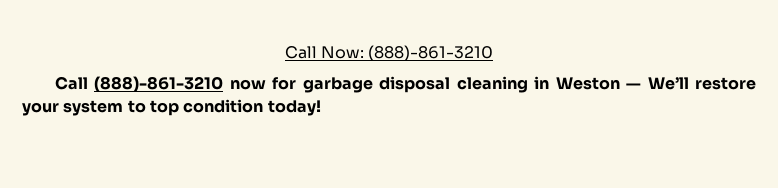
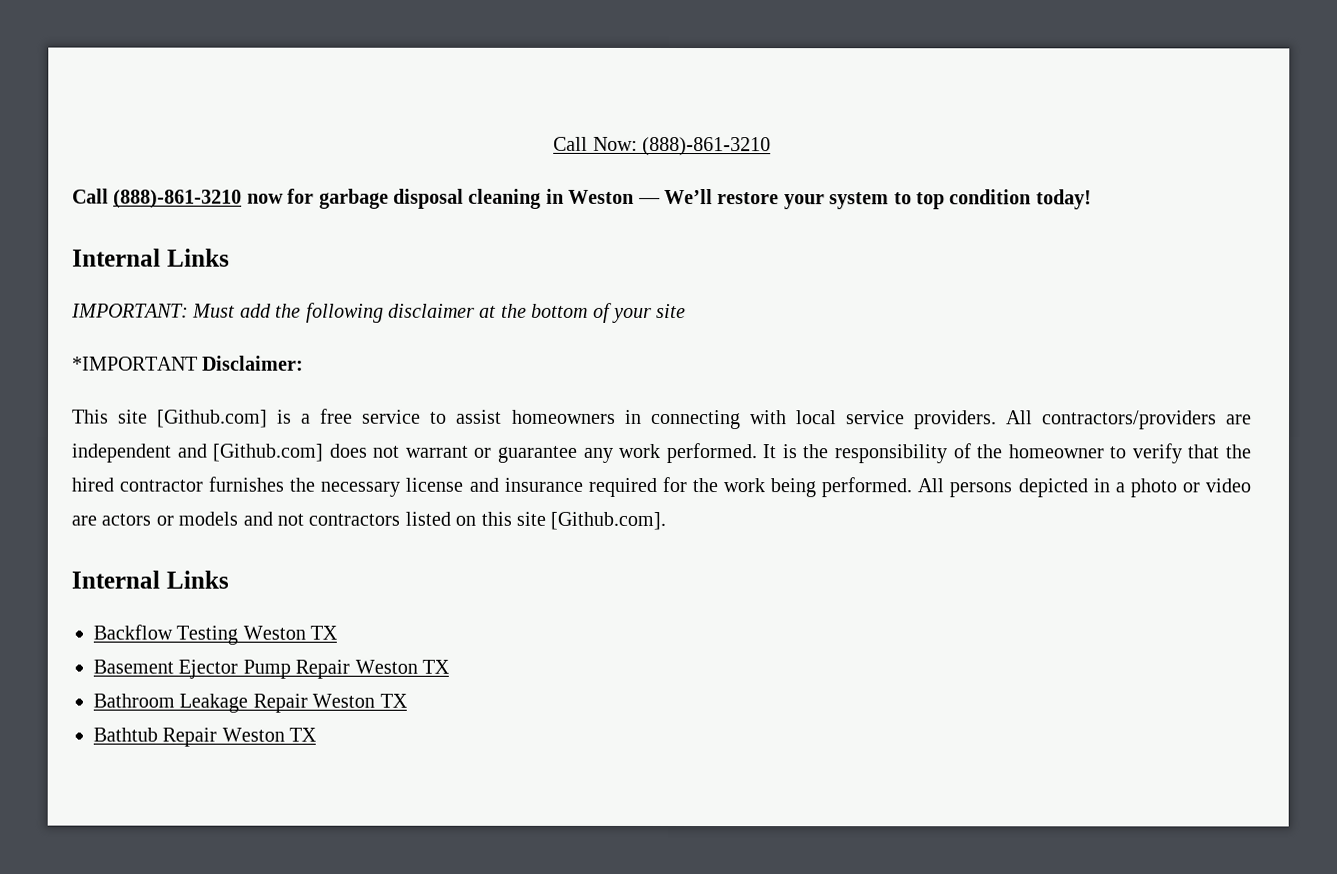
  Call (888)-861-3210 now for garbage disposal cleaning in Weston — We’ll restore your system to top condition today!
+ Internal Links
+ IMPORTANT: Must add the following disclaimer at the bottom of your site
+ *IMPORTANT Disclaimer:
+ This site [Github.com] is a free service to assist homeowners in connecting with local service providers. All contractors/providers are independent and [Github.com] does not warrant or guarantee any work performed. It is the responsibility of the homeowner to verify that the hired contractor furnishes the necessary license and insurance required for the work being performed. All persons depicted in a photo or video are actors or models and not contractors listed on this site [Github.com].
+ Internal Links
+ Backflow Testing Weston TX
+ Basement Ejector Pump Repair Weston TX
+ Bathroom Leakage Repair Weston TX
+ Bathtub Repair Weston TX

